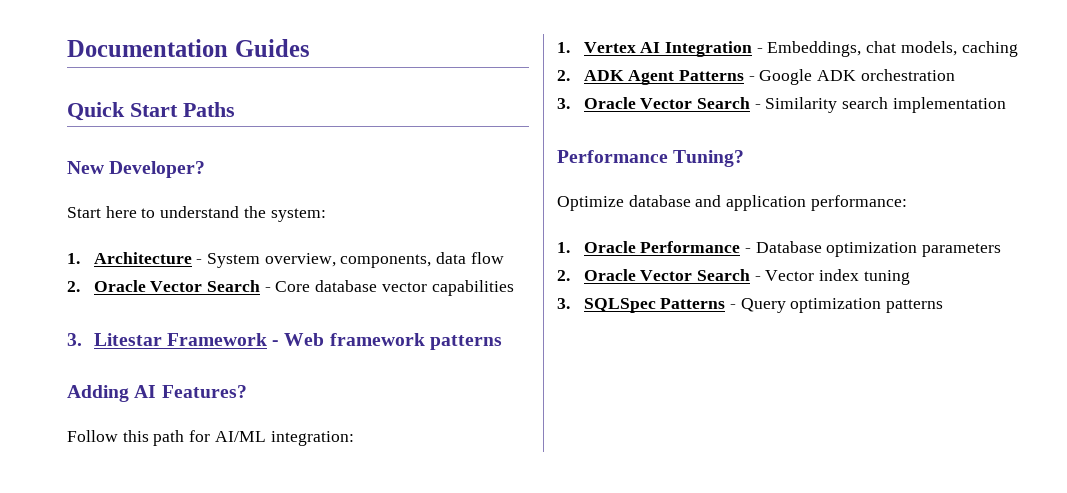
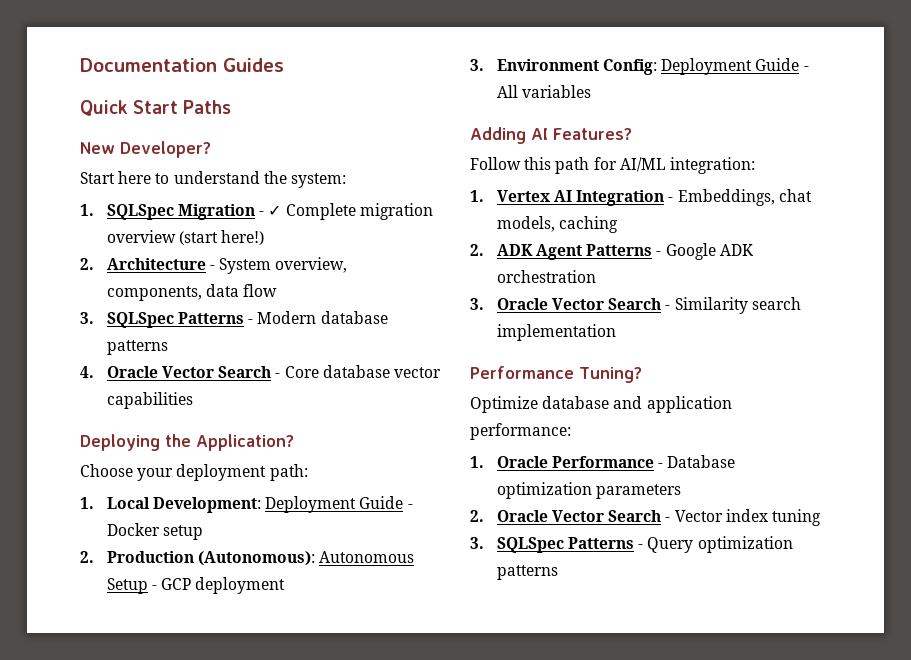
- 1. Architecture - System overview, components, data flow
+ 1. SQLSpec Migration - ✓ Complete migration overview (start here!)
+ 2. Architecture - System overview, components, data flow
- 2. Oracle Vector Search - Core database vector capabilities
+ 3. SQLSpec Patterns - Modern database patterns
+ 4. Oracle Vector Search - Core database vector capabilities
- 3. Litestar Framework - Web framework patterns
+ Deploying the Application?
+ Choose your deployment path:
+ 1. Local Development: Deployment Guide - Docker setup
+ 2. Production (Autonomous): Autonomous Setup - GCP deployment
+ 3. Environment Config: Deployment Guide - All variables

